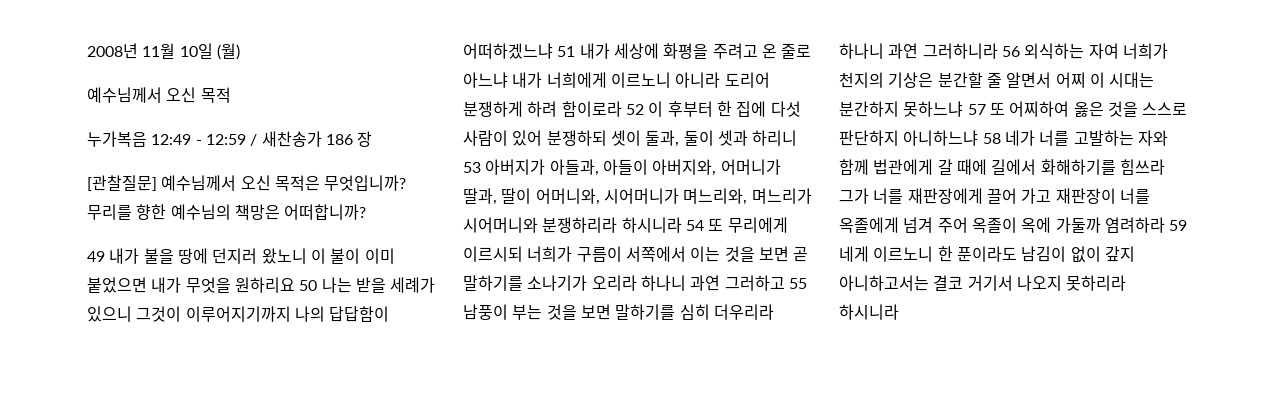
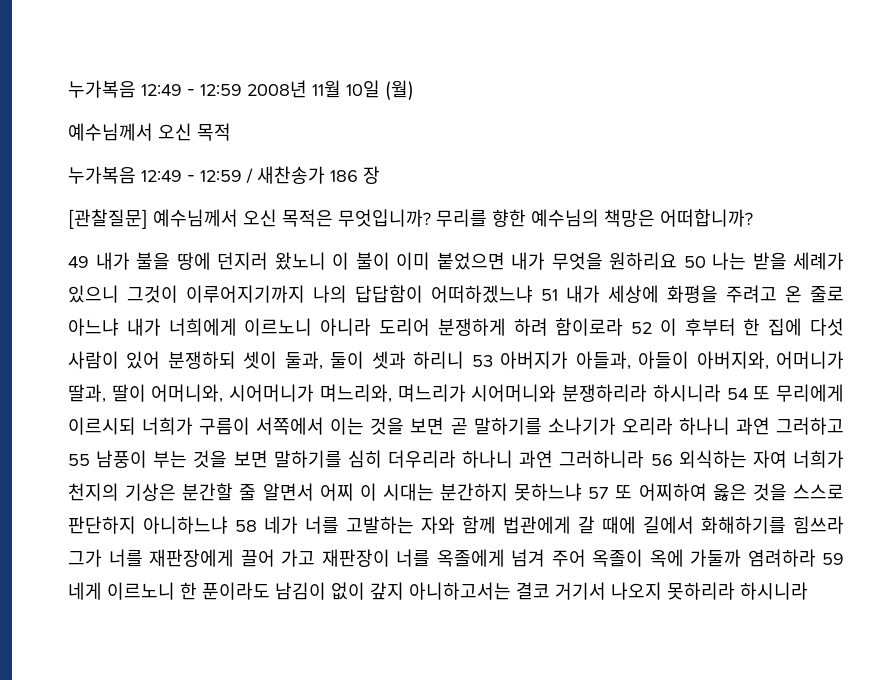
- 2008년 11월 10일 (월)
+ 누가복음 12:49 - 12:59 2008년 11월 10일 (월)

